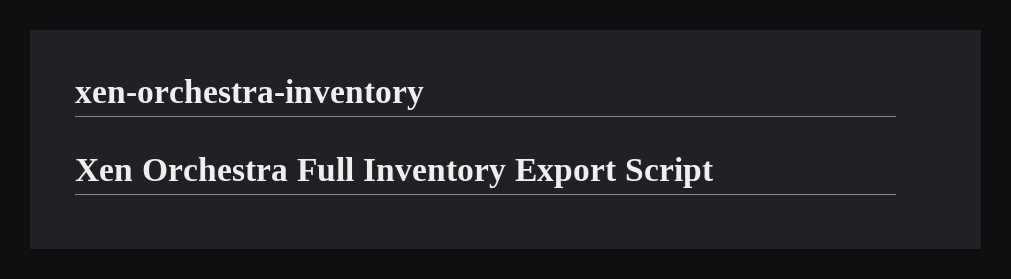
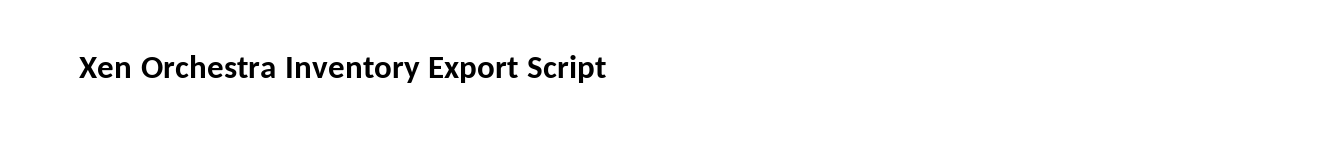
- xen-orchestra-inventory
- Xen Orchestra Full Inventory Export Script
+ Xen Orchestra Inventory Export Script

